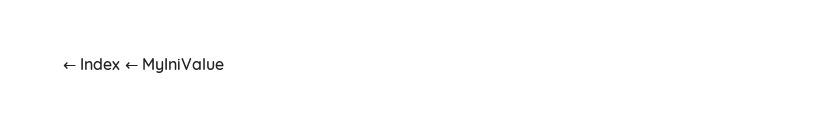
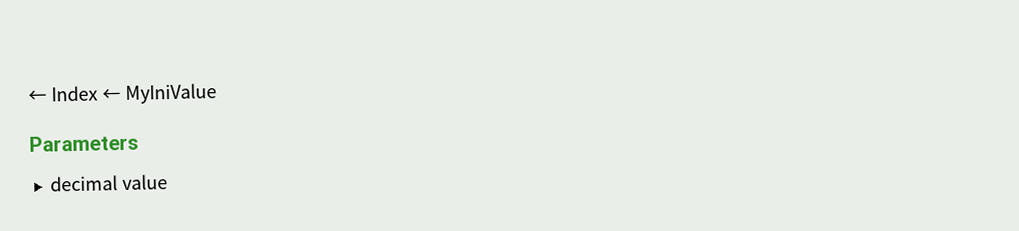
+ Parameters
+ decimal value

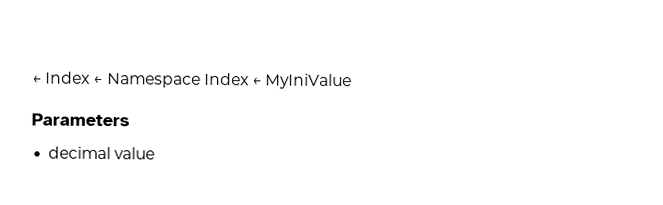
- ← Index ← MyIniValue
+ ← Index ← Namespace Index ← MyIniValue

